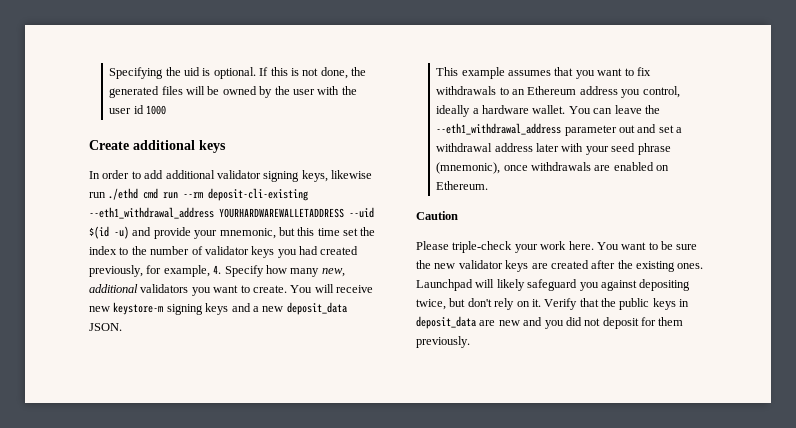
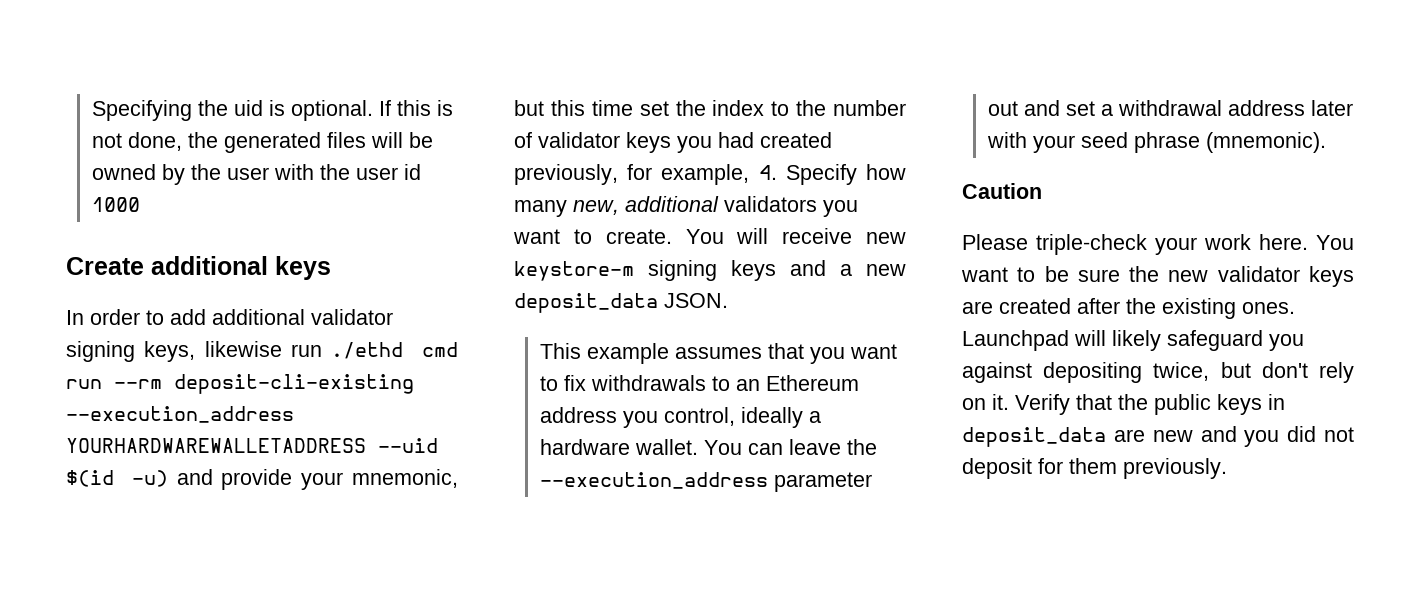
- In order to add additional validator signing keys, likewise run ./ethd cmd run --rm deposit-cli-existing --eth1_withdrawal_address YOURHARDWAREWALLETADDRESS --uid $(id -u) and provide your mnemonic, but this time set the index to the number of validator keys you had created previously, for example, 4. Specify how many new, additional validators you want to create.
+ In order to add additional validator signing keys, likewise run ./ethd cmd run --rm deposit-cli-existing --execution_address YOURHARDWAREWALLETADDRESS --uid $(id -u) and provide your mnemonic, but this time set the index to the number of validator keys you had created previously, for example, 4. Specify how many new, additional validators you want to create.
- You can leave the --eth1_withdrawal_address parameter out and set a withdrawal address later with your seed phrase (mnemonic), once withdrawals are enabled on Ethereum.
+ You can leave the --execution_address parameter out and set a withdrawal address later with your seed phrase (mnemonic).

